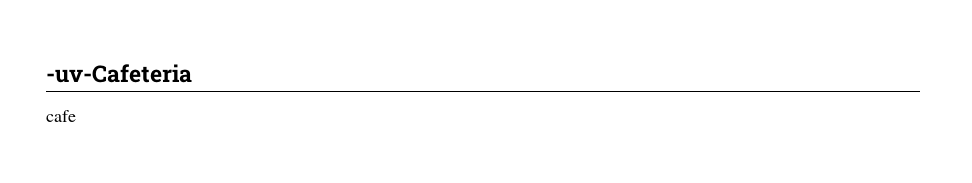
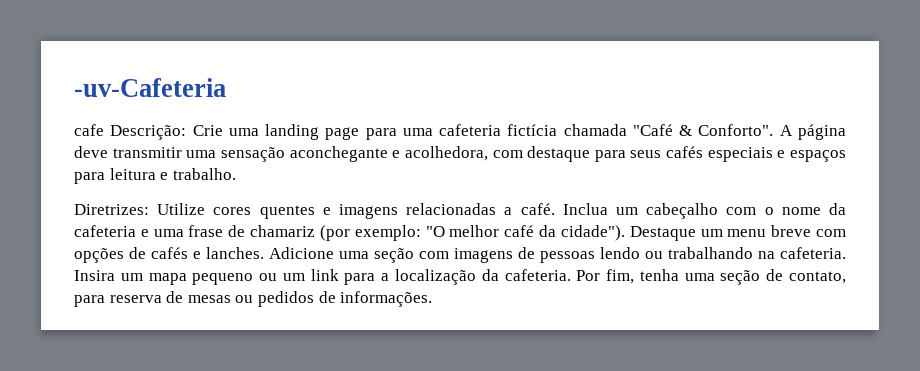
- cafe
+ cafe Descrição: Crie uma landing page para uma cafeteria fictícia chamada "Café & Conforto". A página deve transmitir uma sensação aconchegante e acolhedora, com destaque para seus cafés especiais e espaços para leitura e trabalho.
+ Diretrizes: Utilize cores quentes e imagens relacionadas a café. Inclua um cabeçalho com o nome da cafeteria e uma frase de chamariz (por exemplo: "O melhor café da cidade"). Destaque um menu breve com opções de cafés e lanches. Adicione uma seção com imagens de pessoas lendo ou trabalhando na cafeteria. Insira um mapa pequeno ou um link para a localização da cafeteria. Por fim, tenha uma seção de contato, para reserva de mesas ou pedidos de informações.

